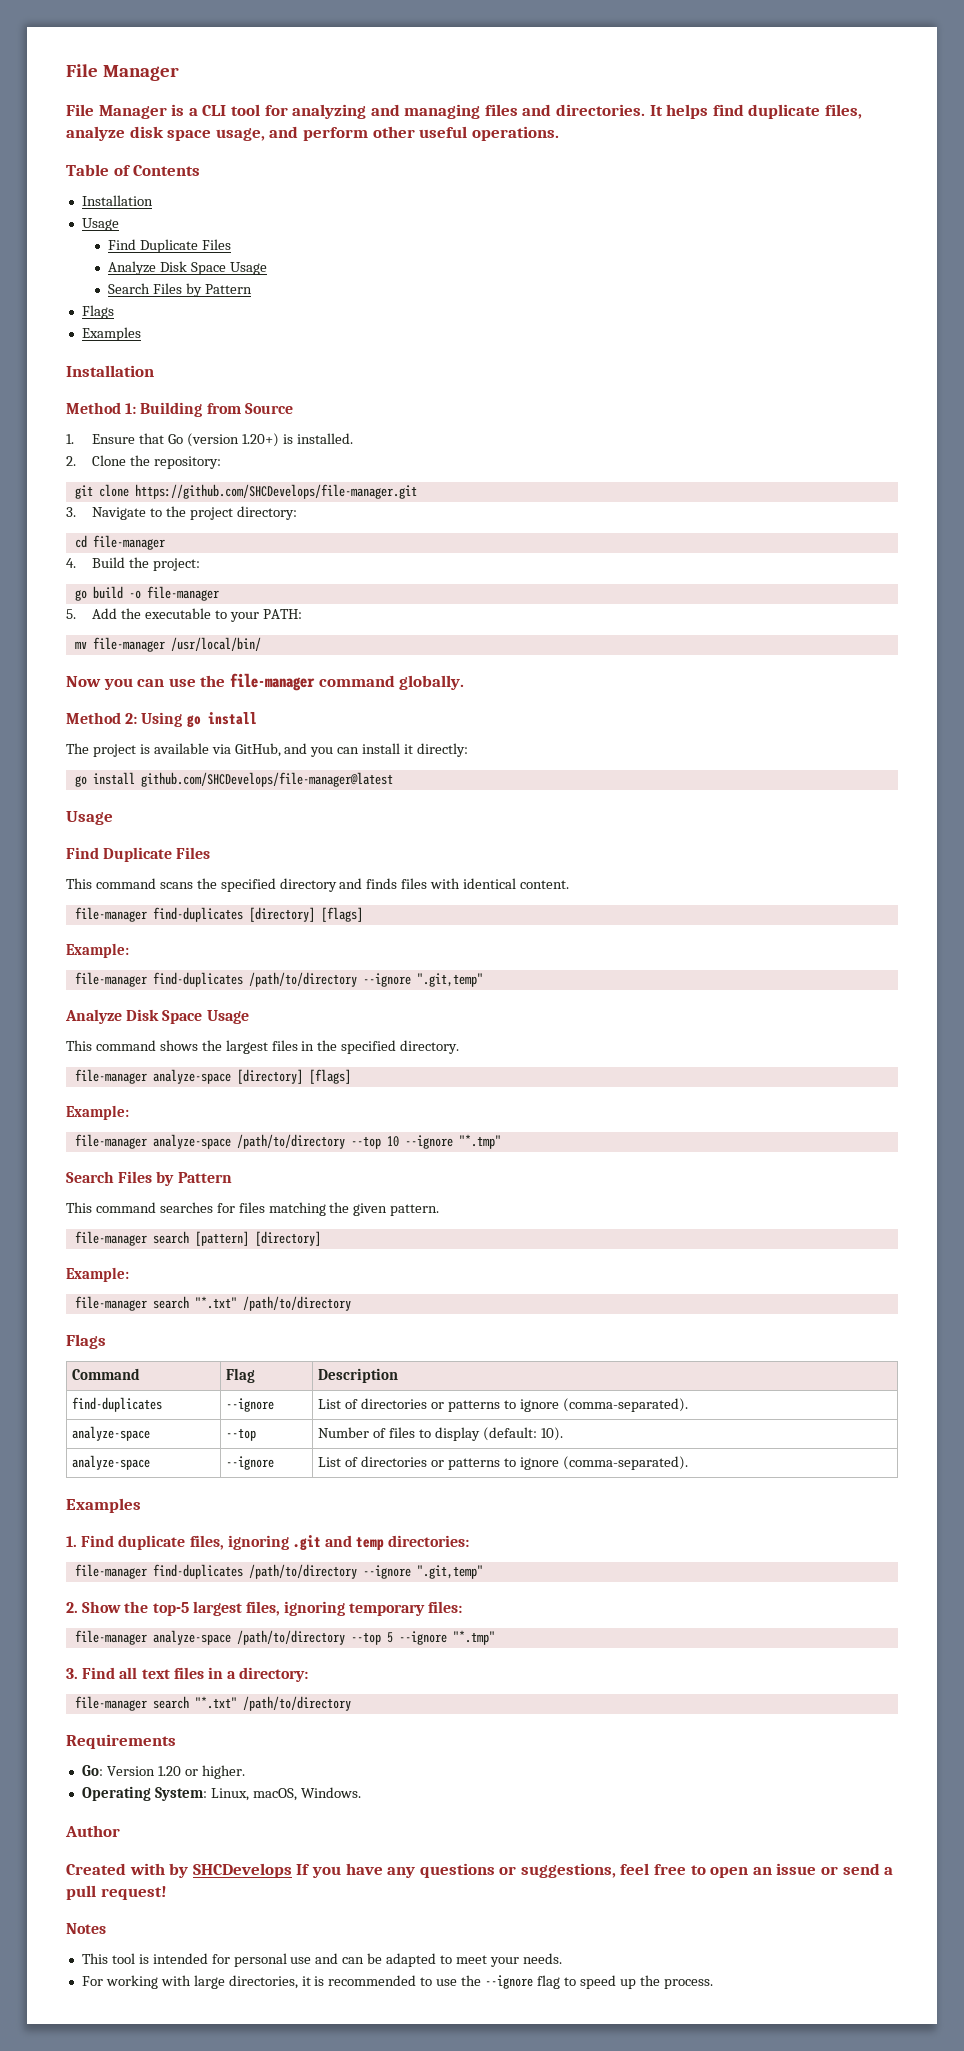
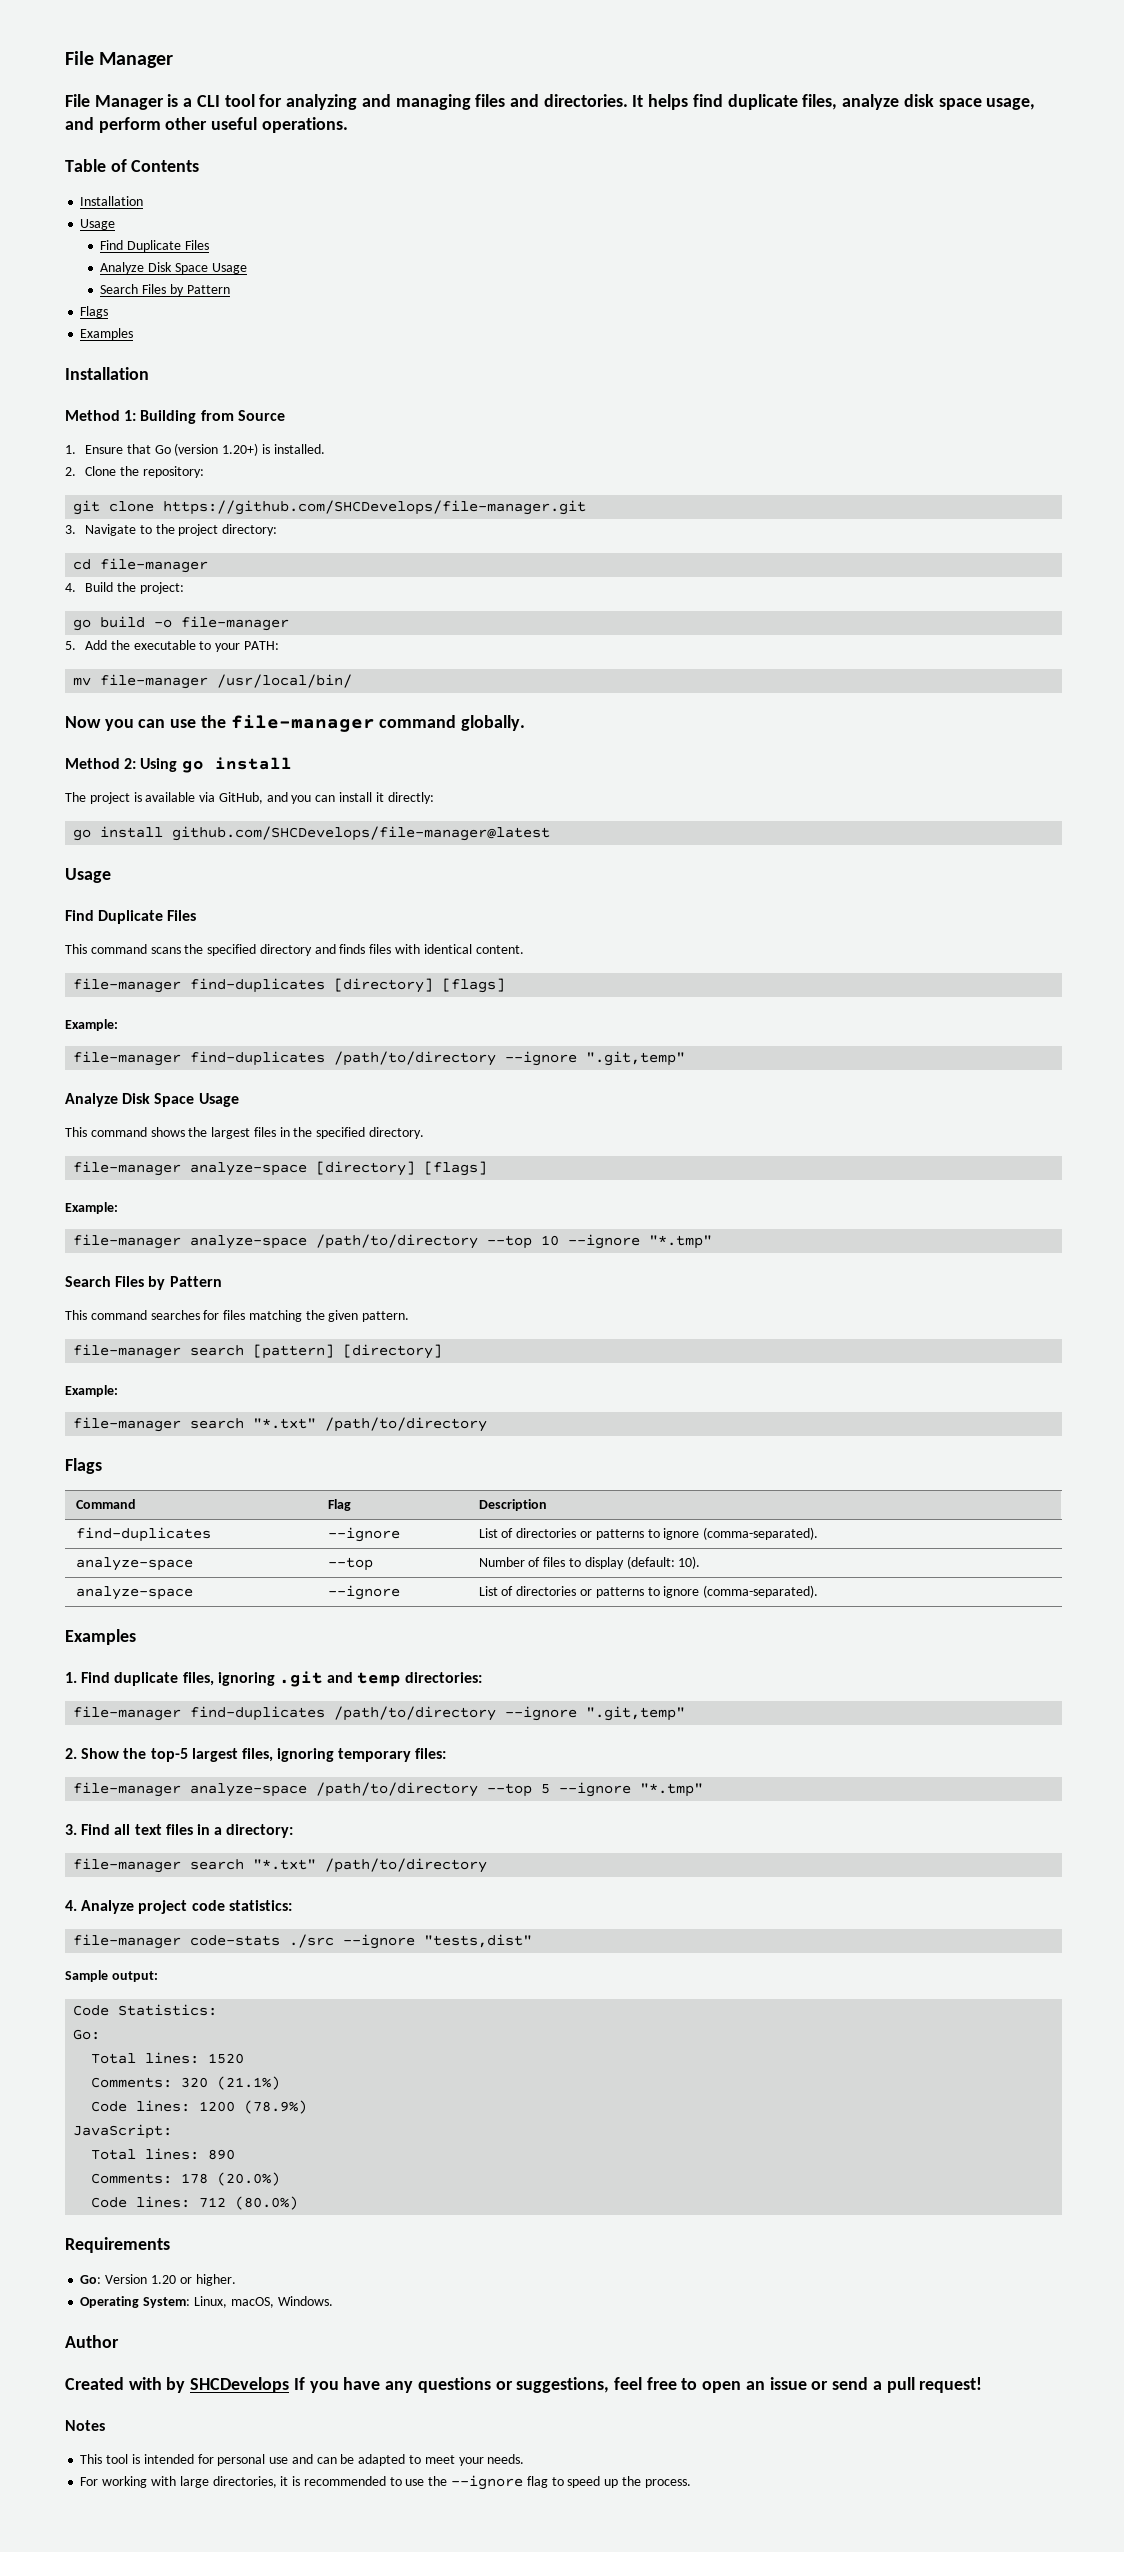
+ 4. Analyze project code statistics:
+ file-manager code-stats ./src --ignore "tests,dist"
+ Sample output:
+ Code Statistics:
+ Go:
+ Total lines: 1520
+ Comments: 320 (21.1%)
+ Code lines: 1200 (78.9%)
+ JavaScript:
+ Total lines: 890
+ Comments: 178 (20.0%)
+ Code lines: 712 (80.0%)

